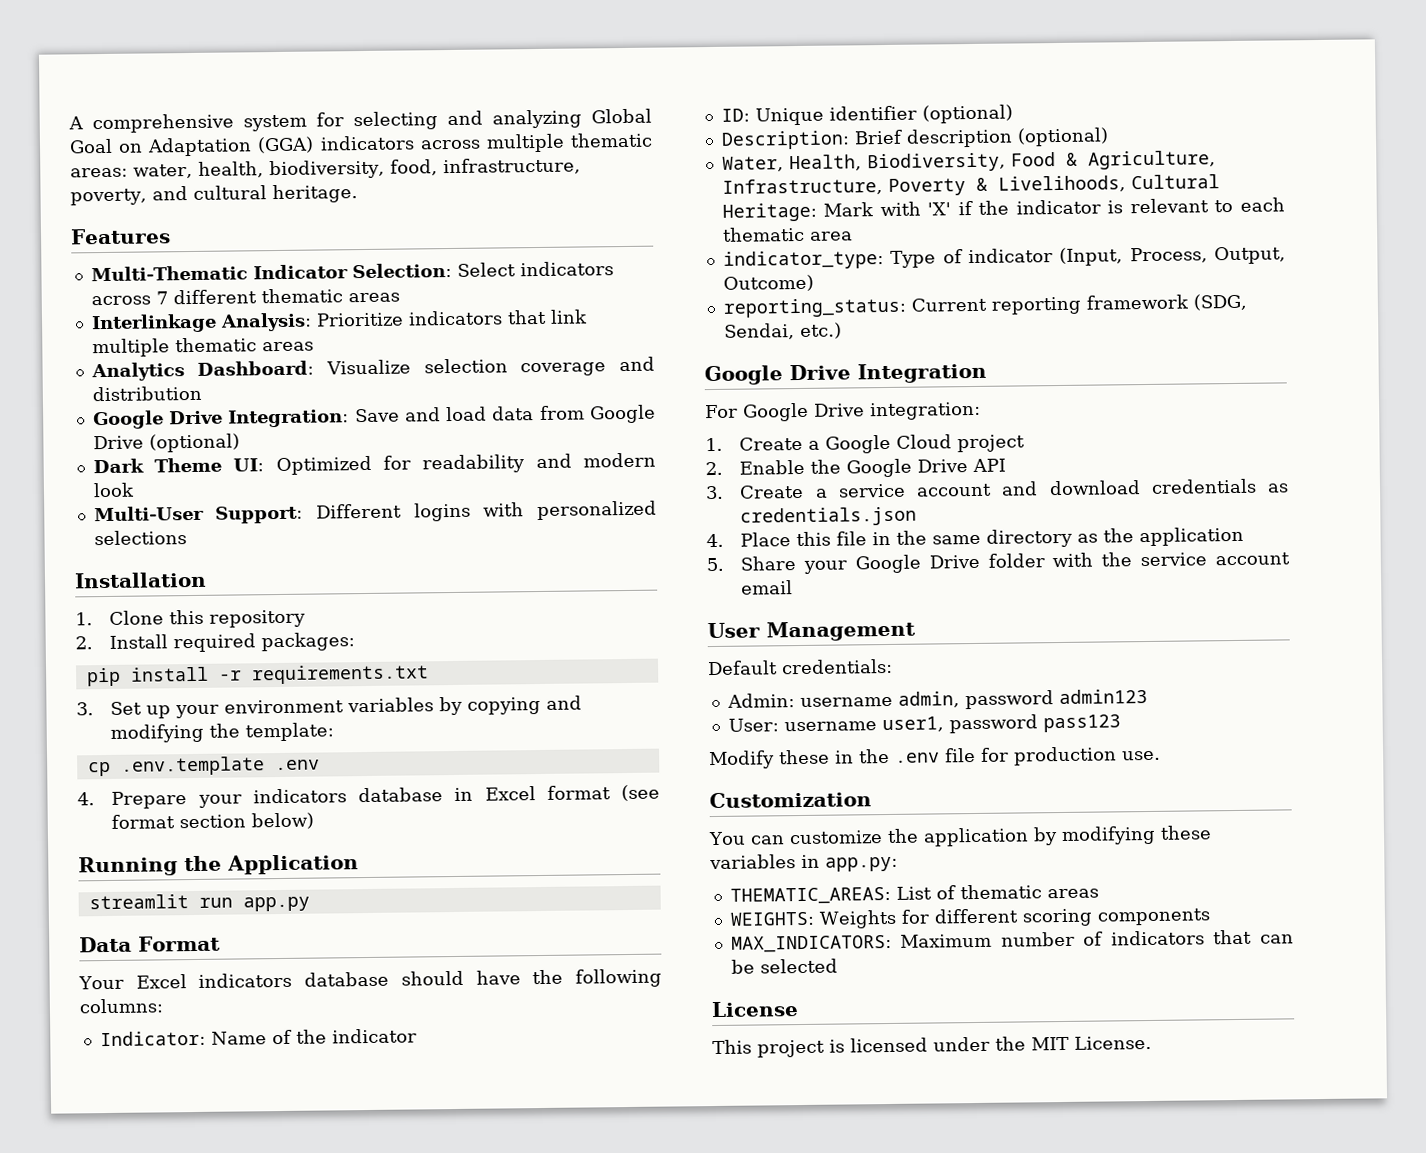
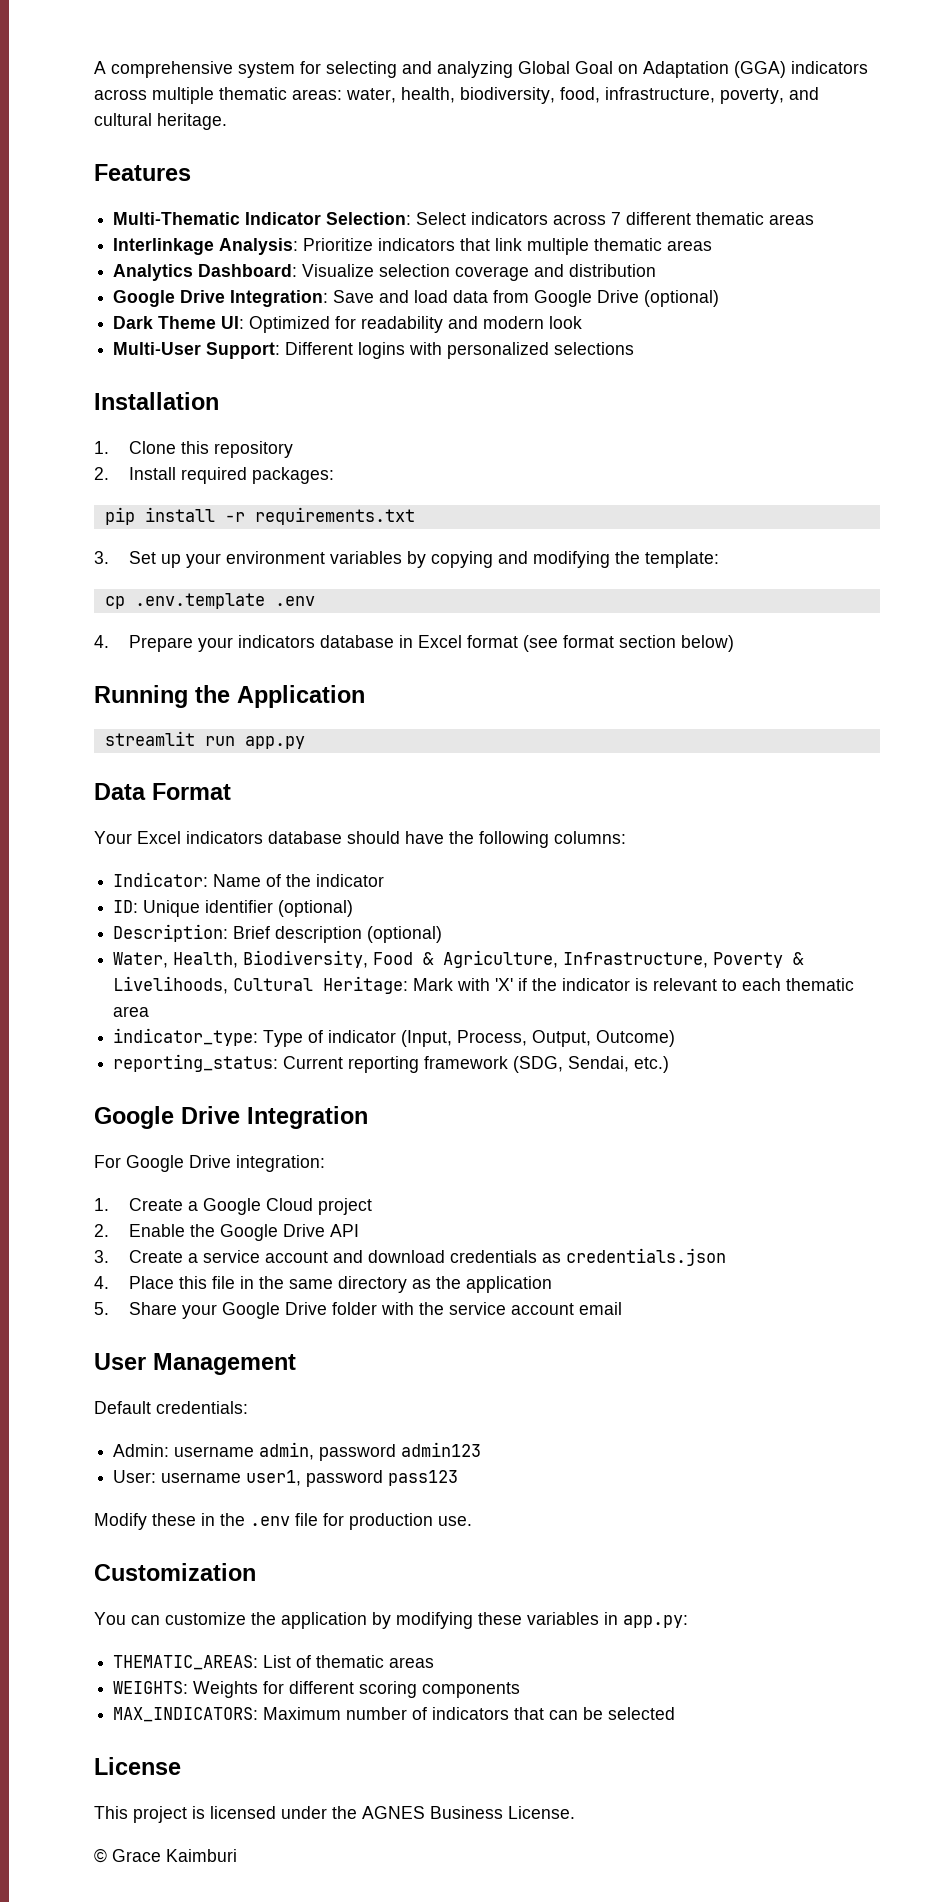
- This project is licensed under the MIT License.
+ This project is licensed under the AGNES Business License.
+ © Grace Kaimburi

